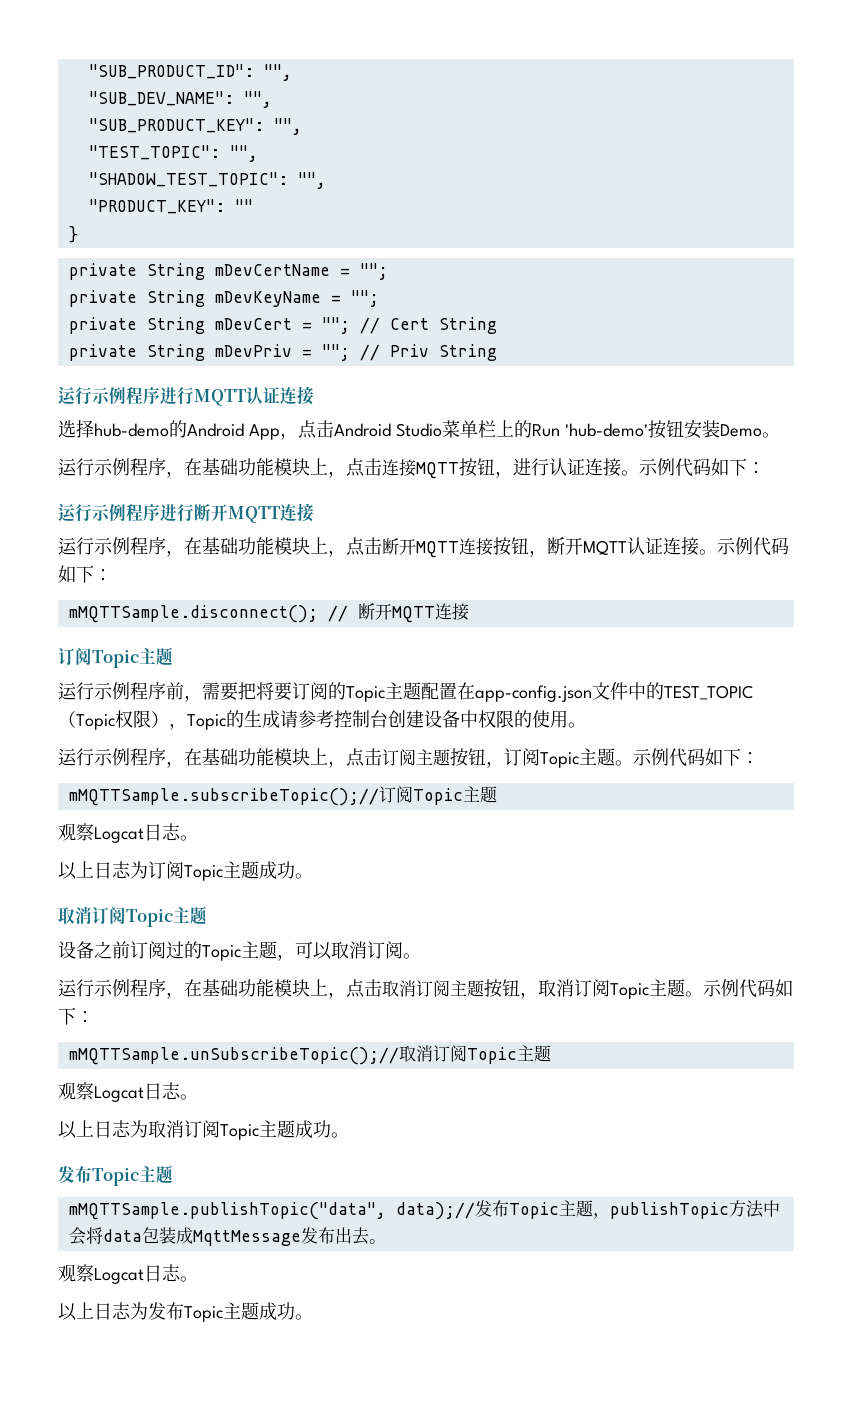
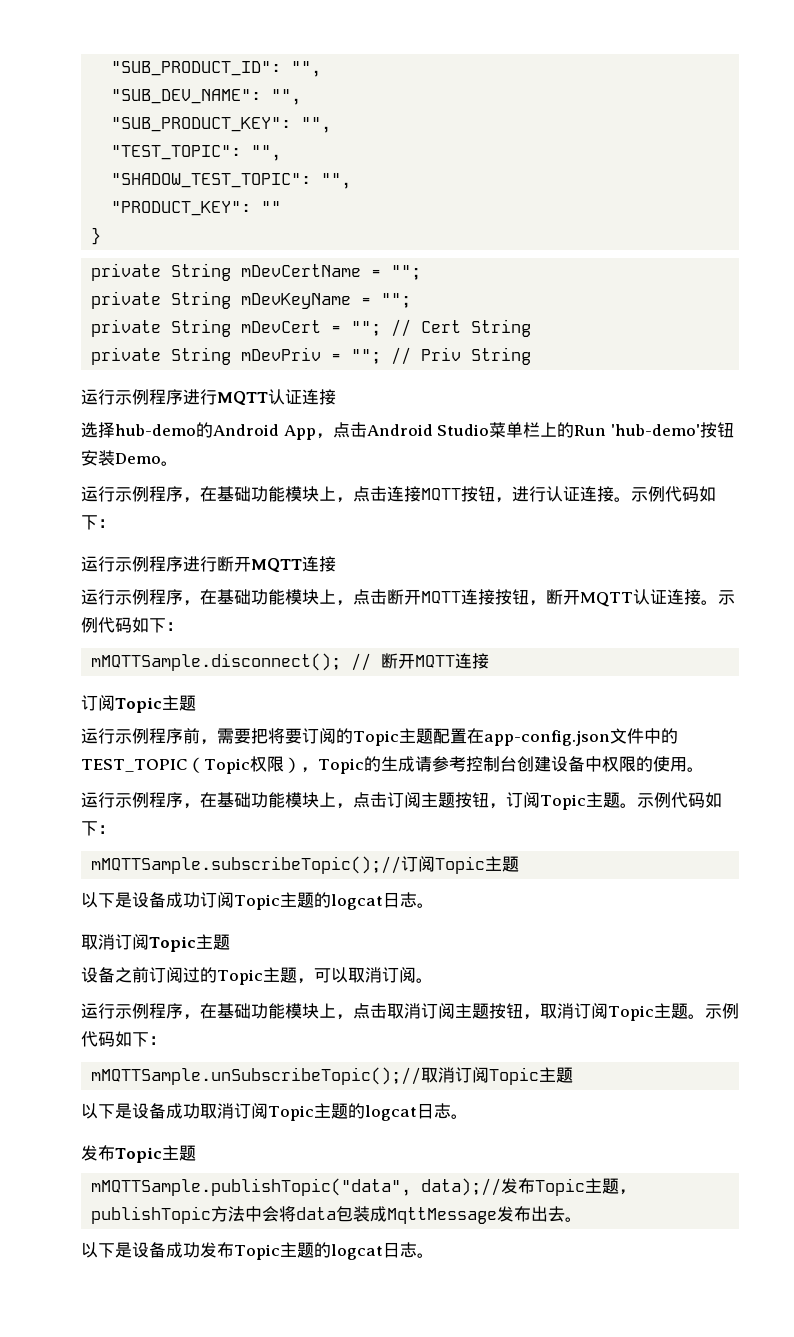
  mMQTTSample.subscribeTopic();//订阅Topic主题
- 观察Logcat日志。
- 以上日志为订阅Topic主题成功。
+ 以下是设备成功订阅Topic主题的logcat日志。
  mMQTTSample.unSubscribeTopic();//取消订阅Topic主题
- 观察Logcat日志。
- 以上日志为取消订阅Topic主题成功。
+ 以下是设备成功取消订阅Topic主题的logcat日志。
  mMQTTSample.publishTopic("data", data);//发布Topic主题，publishTopic方法中会将data包装成MqttMessage发布出去。
- 观察Logcat日志。
- 以上日志为发布Topic主题成功。
+ 以下是设备成功发布Topic主题的logcat日志。

